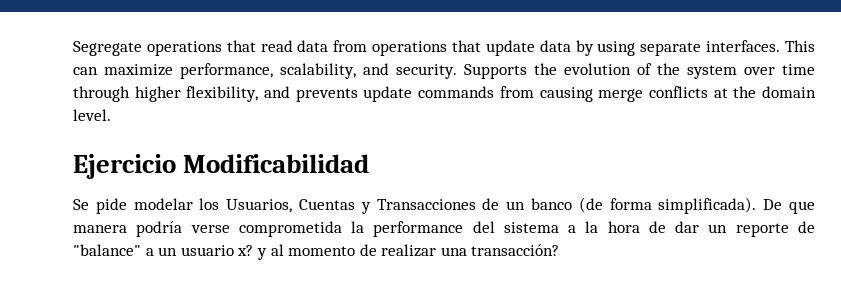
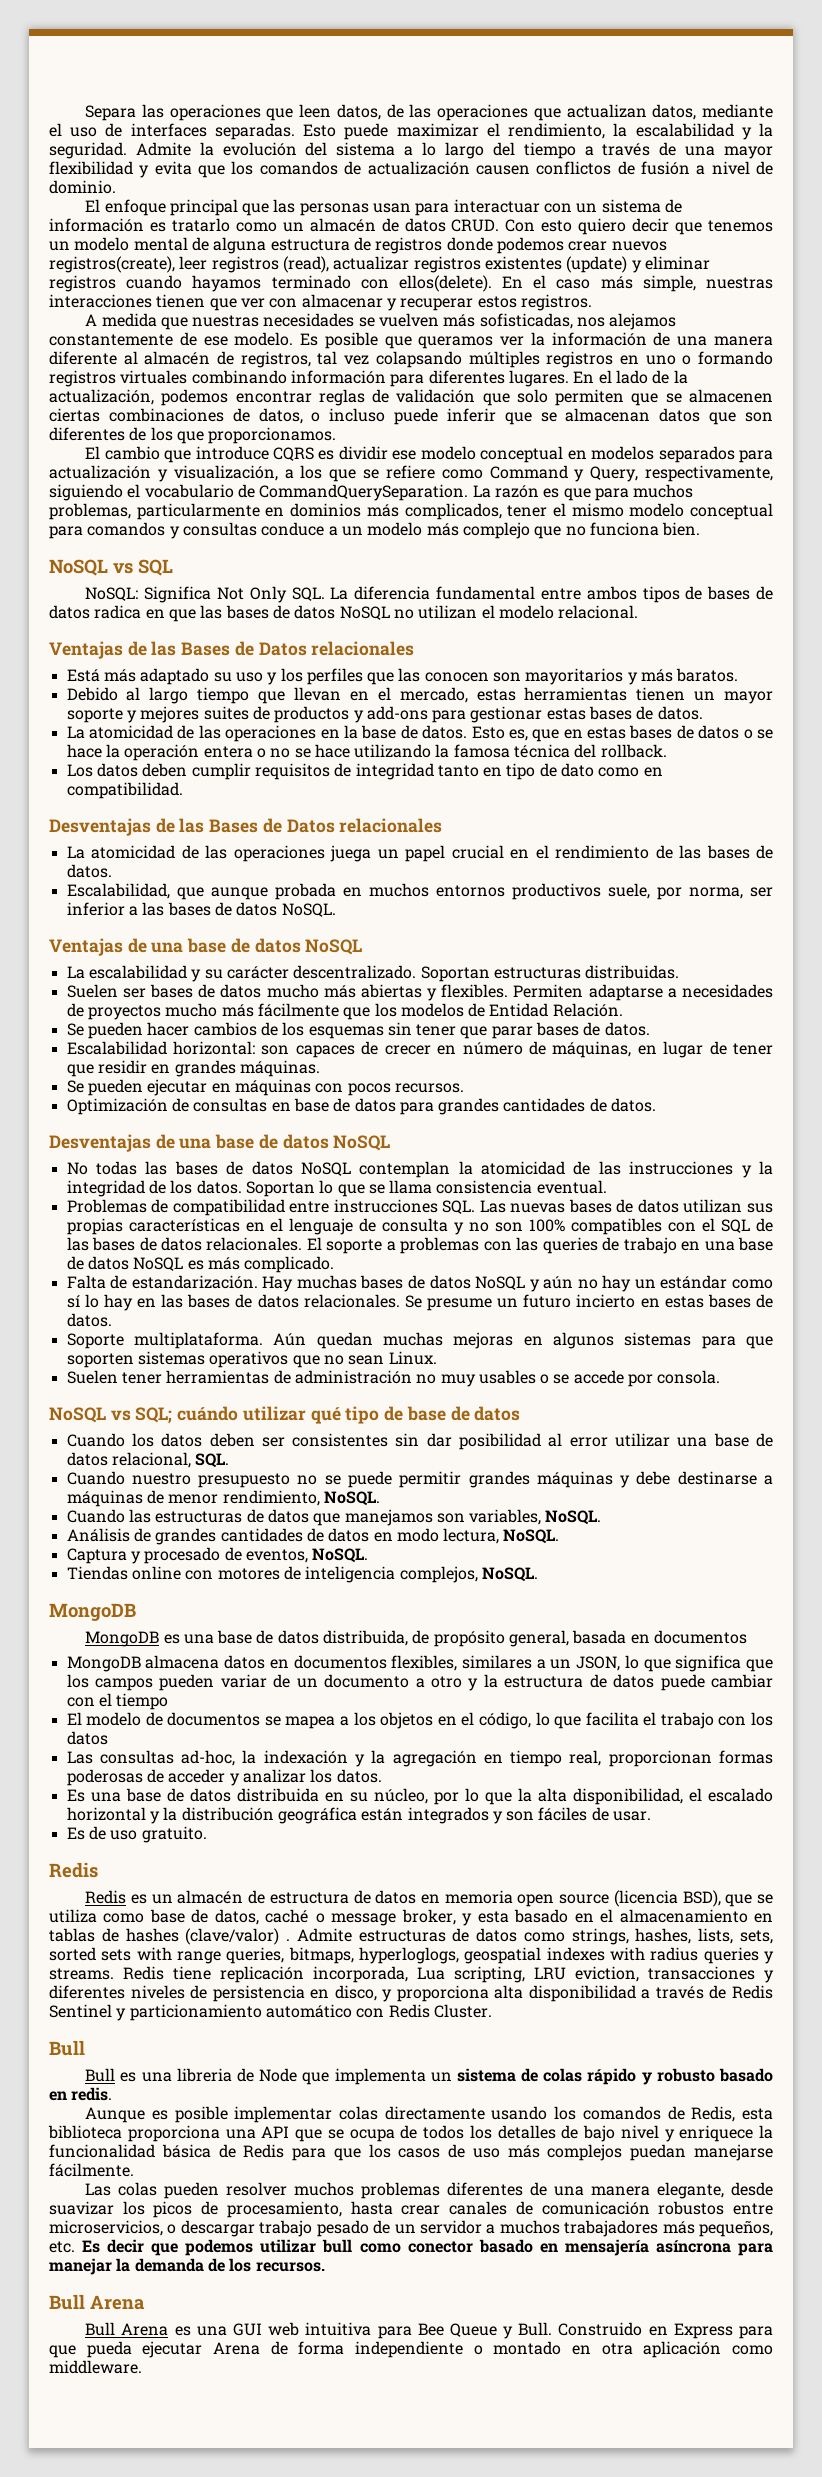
- Segregate operations that read data from operations that update data by using separate interfaces. This can maximize performance, scalability, and security. Supports the evolution of the system over time through higher flexibility, and prevents update commands from causing merge conflicts at the domain level.
- Ejercicio Modificabilidad
- Se pide modelar los Usuarios, Cuentas y Transacciones de un banco (de forma simplificada). De que manera podría verse comprometida la performance del sistema a la hora de dar un reporte de "balance" a un usuario x? y al momento de realizar una transacción?
+ Separa las operaciones que leen datos, de las operaciones que actualizan datos, mediante el uso de interfaces separadas. Esto puede maximizar el rendimiento, la escalabilidad y la seguridad. Admite la evolución del sistema a lo largo del tiempo a través de una mayor flexibilidad y evita que los comandos de actualización causen conflictos de fusión a nivel de dominio.
+ El enfoque principal que las personas usan para interactuar con un sistema de información es tratarlo como un almacén de datos CRUD. Con esto quiero decir que tenemos un modelo mental de alguna estructura de registros donde podemos crear nuevos registros(create), leer registros (read), actualizar registros existentes (update) y eliminar registros cuando hayamos terminado con ellos(delete). En el caso más simple, nuestras interacciones tienen que ver con almacenar y recuperar estos registros.
+ A medida que nuestras necesidades se vuelven más sofisticadas, nos alejamos constantemente de ese modelo. Es posible que queramos ver la información de una manera diferente al almacén de registros, tal vez colapsando múltiples registros en uno o formando registros virtuales combinando información para diferentes lugares. En el lado de la actualización, podemos encontrar reglas de validación que solo permiten que se almacenen ciertas combinaciones de datos, o incluso puede inferir que se almacenan datos que son diferentes de los que proporcionamos.
+ El cambio que introduce CQRS es dividir ese modelo conceptual en modelos separados para actualización y visualización, a los que se refiere como Command y Query, respectivamente, siguiendo el vocabulario de CommandQuerySeparation. La razón es que para muchos problemas, particularmente en dominios más complicados, tener el mismo modelo conceptual para comandos y consultas conduce a un modelo más complejo que no funciona bien.
+ NoSQL vs SQL
+ NoSQL: Significa Not Only SQL. La diferencia fundamental entre ambos tipos de bases de datos radica en que las bases de datos NoSQL no utilizan el modelo relacional.
+ Ventajas de las Bases de Datos relacionales
+ Está más adaptado su uso y los perfiles que las conocen son mayoritarios y más baratos.
+ Debido al largo tiempo que llevan en el mercado, estas herramientas tienen un mayor soporte y mejores suites de productos y add-ons para gestionar estas bases de datos.
+ La atomicidad de las operaciones en la base de datos. Esto es, que en estas bases de datos o se hace la operación entera o no se hace utilizando la famosa técnica del rollback.
+ Los datos deben cumplir requisitos de integridad tanto en tipo de dato como en compatibilidad.
+ Desventajas de las Bases de Datos relacionales
+ La atomicidad de las operaciones juega un papel crucial en el rendimiento de las bases de datos.
+ Escalabilidad, que aunque probada en muchos entornos productivos suele, por norma, ser inferior a las bases de datos NoSQL.
+ Ventajas de una base de datos NoSQL
+ La escalabilidad y su carácter descentralizado. Soportan estructuras distribuidas.
+ Suelen ser bases de datos mucho más abiertas y flexibles. Permiten adaptarse a necesidades de proyectos mucho más fácilmente que los modelos de Entidad Relación.
+ Se pueden hacer cambios de los esquemas sin tener que parar bases de datos.
+ Escalabilidad horizontal: son capaces de crecer en número de máquinas, en lugar de tener que residir en grandes máquinas.
+ Se pueden ejecutar en máquinas con pocos recursos.
+ Optimización de consultas en base de datos para grandes cantidades de datos.
+ Desventajas de una base de datos NoSQL
+ No todas las bases de datos NoSQL contemplan la atomicidad de las instrucciones y la integridad de los datos. Soportan lo que se llama consistencia eventual.
+ Problemas de compatibilidad entre instrucciones SQL. Las nuevas bases de datos utilizan sus propias características en el lenguaje de consulta y no son 100% compatibles con el SQL de las bases de datos relacionales. El soporte a problemas con las queries de trabajo en una base de datos NoSQL es más complicado.
+ Falta de estandarización. Hay muchas bases de datos NoSQL y aún no hay un estándar como sí lo hay en las bases de datos relacionales. Se presume un futuro incierto en estas bases de datos.
+ Soporte multiplataforma. Aún quedan muchas mejoras en algunos sistemas para que soporten sistemas operativos que no sean Linux.
+ Suelen tener herramientas de administración no muy usables o se accede por consola.
+ NoSQL vs SQL; cuándo utilizar qué tipo de base de datos
+ Cuando los datos deben ser consistentes sin dar posibilidad al error utilizar una base de datos relacional, SQL.
+ Cuando nuestro presupuesto no se puede permitir grandes máquinas y debe destinarse a máquinas de menor rendimiento, NoSQL.
+ Cuando las estructuras de datos que manejamos son variables, NoSQL.
+ Análisis de grandes cantidades de datos en modo lectura, NoSQL.
+ Captura y procesado de eventos, NoSQL.
+ Tiendas online con motores de inteligencia complejos, NoSQL.
+ MongoDB
+ MongoDB es una base de datos distribuida, de propósito general, basada en documentos
+ MongoDB almacena datos en documentos flexibles, similares a un JSON, lo que significa que los campos pueden variar de un documento a otro y la estructura de datos puede cambiar con el tiempo
+ El modelo de documentos se mapea a los objetos en el código, lo que facilita el trabajo con los datos
+ Las consultas ad-hoc, la indexación y la agregación en tiempo real, proporcionan formas poderosas de acceder y analizar los datos.
+ Es una base de datos distribuida en su núcleo, por lo que la alta disponibilidad, el escalado horizontal y la distribución geográfica están integrados y son fáciles de usar.
+ Es de uso gratuito.
+ Redis
+ Redis es un almacén de estructura de datos en memoria open source (licencia BSD), que se utiliza como base de datos, caché o message broker, y esta basado en el almacenamiento en tablas de hashes (clave/valor) . Admite estructuras de datos como strings, hashes, lists, sets, sorted sets with range queries, bitmaps, hyperloglogs, geospatial indexes with radius queries y streams. Redis tiene replicación incorporada, Lua scripting, LRU eviction, transacciones y diferentes niveles de persistencia en disco, y proporciona alta disponibilidad a través de Redis Sentinel y particionamiento automático con Redis Cluster.
+ Bull
+ Bull es una libreria de Node que implementa un sistema de colas rápido y robusto basado en redis.
+ Aunque es posible implementar colas directamente usando los comandos de Redis, esta biblioteca proporciona una API que se ocupa de todos los detalles de bajo nivel y enriquece la funcionalidad básica de Redis para que los casos de uso más complejos puedan manejarse fácilmente.
+ Las colas pueden resolver muchos problemas diferentes de una manera elegante, desde suavizar los picos de procesamiento, hasta crear canales de comunicación robustos entre microservicios, o descargar trabajo pesado de un servidor a muchos trabajadores más pequeños, etc. Es decir que podemos utilizar bull como conector basado en mensajería asíncrona para manejar la demanda de los recursos.
+ Bull Arena
+ Bull Arena es una GUI web intuitiva para Bee Queue y Bull. Construido en Express para que pueda ejecutar Arena de forma independiente o montado en otra aplicación como middleware.

